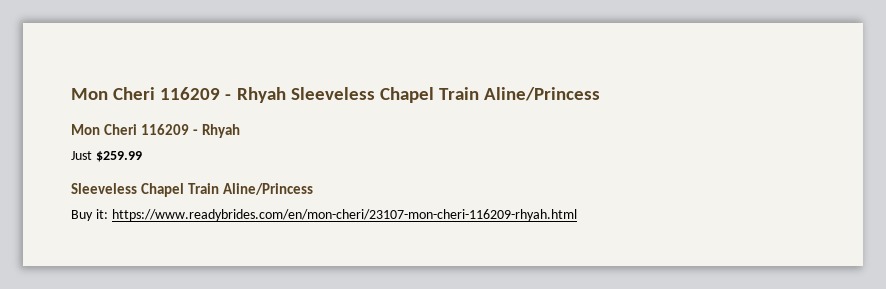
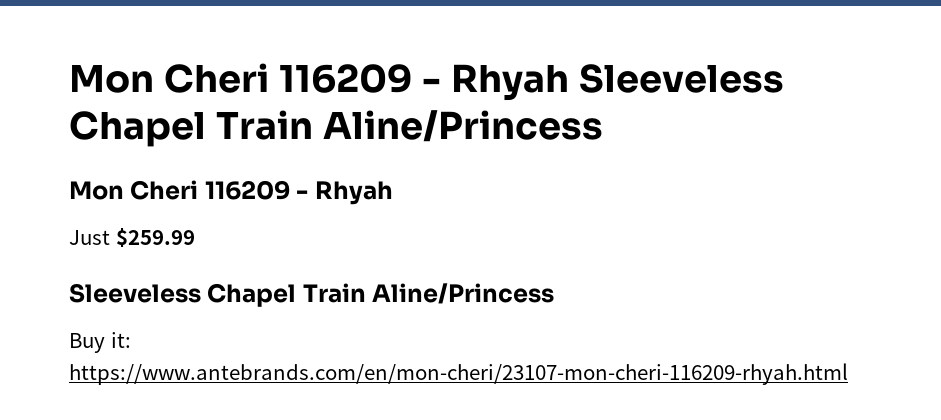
- Buy it: https://www.readybrides.com/en/mon-cheri/23107-mon-cheri-116209-rhyah.html
+ Buy it: https://www.antebrands.com/en/mon-cheri/23107-mon-cheri-116209-rhyah.html

